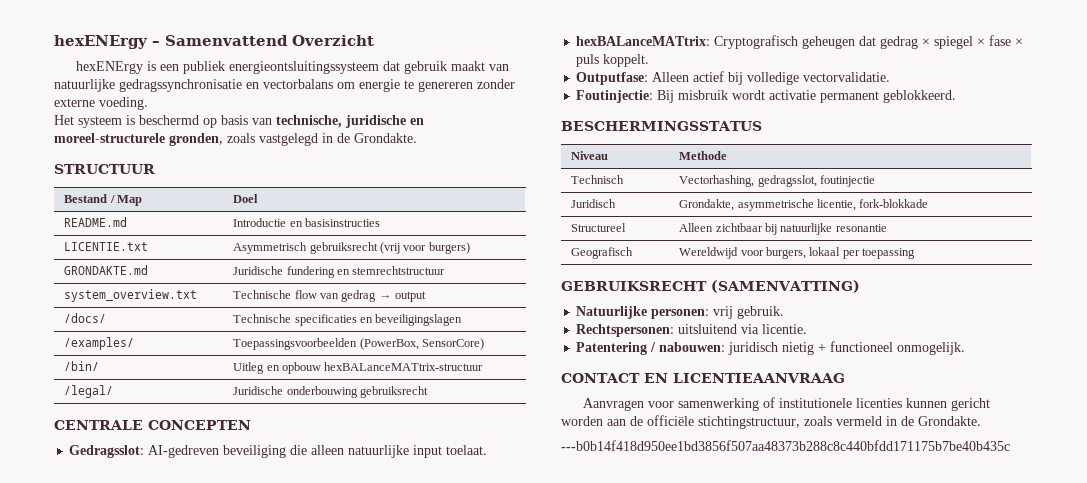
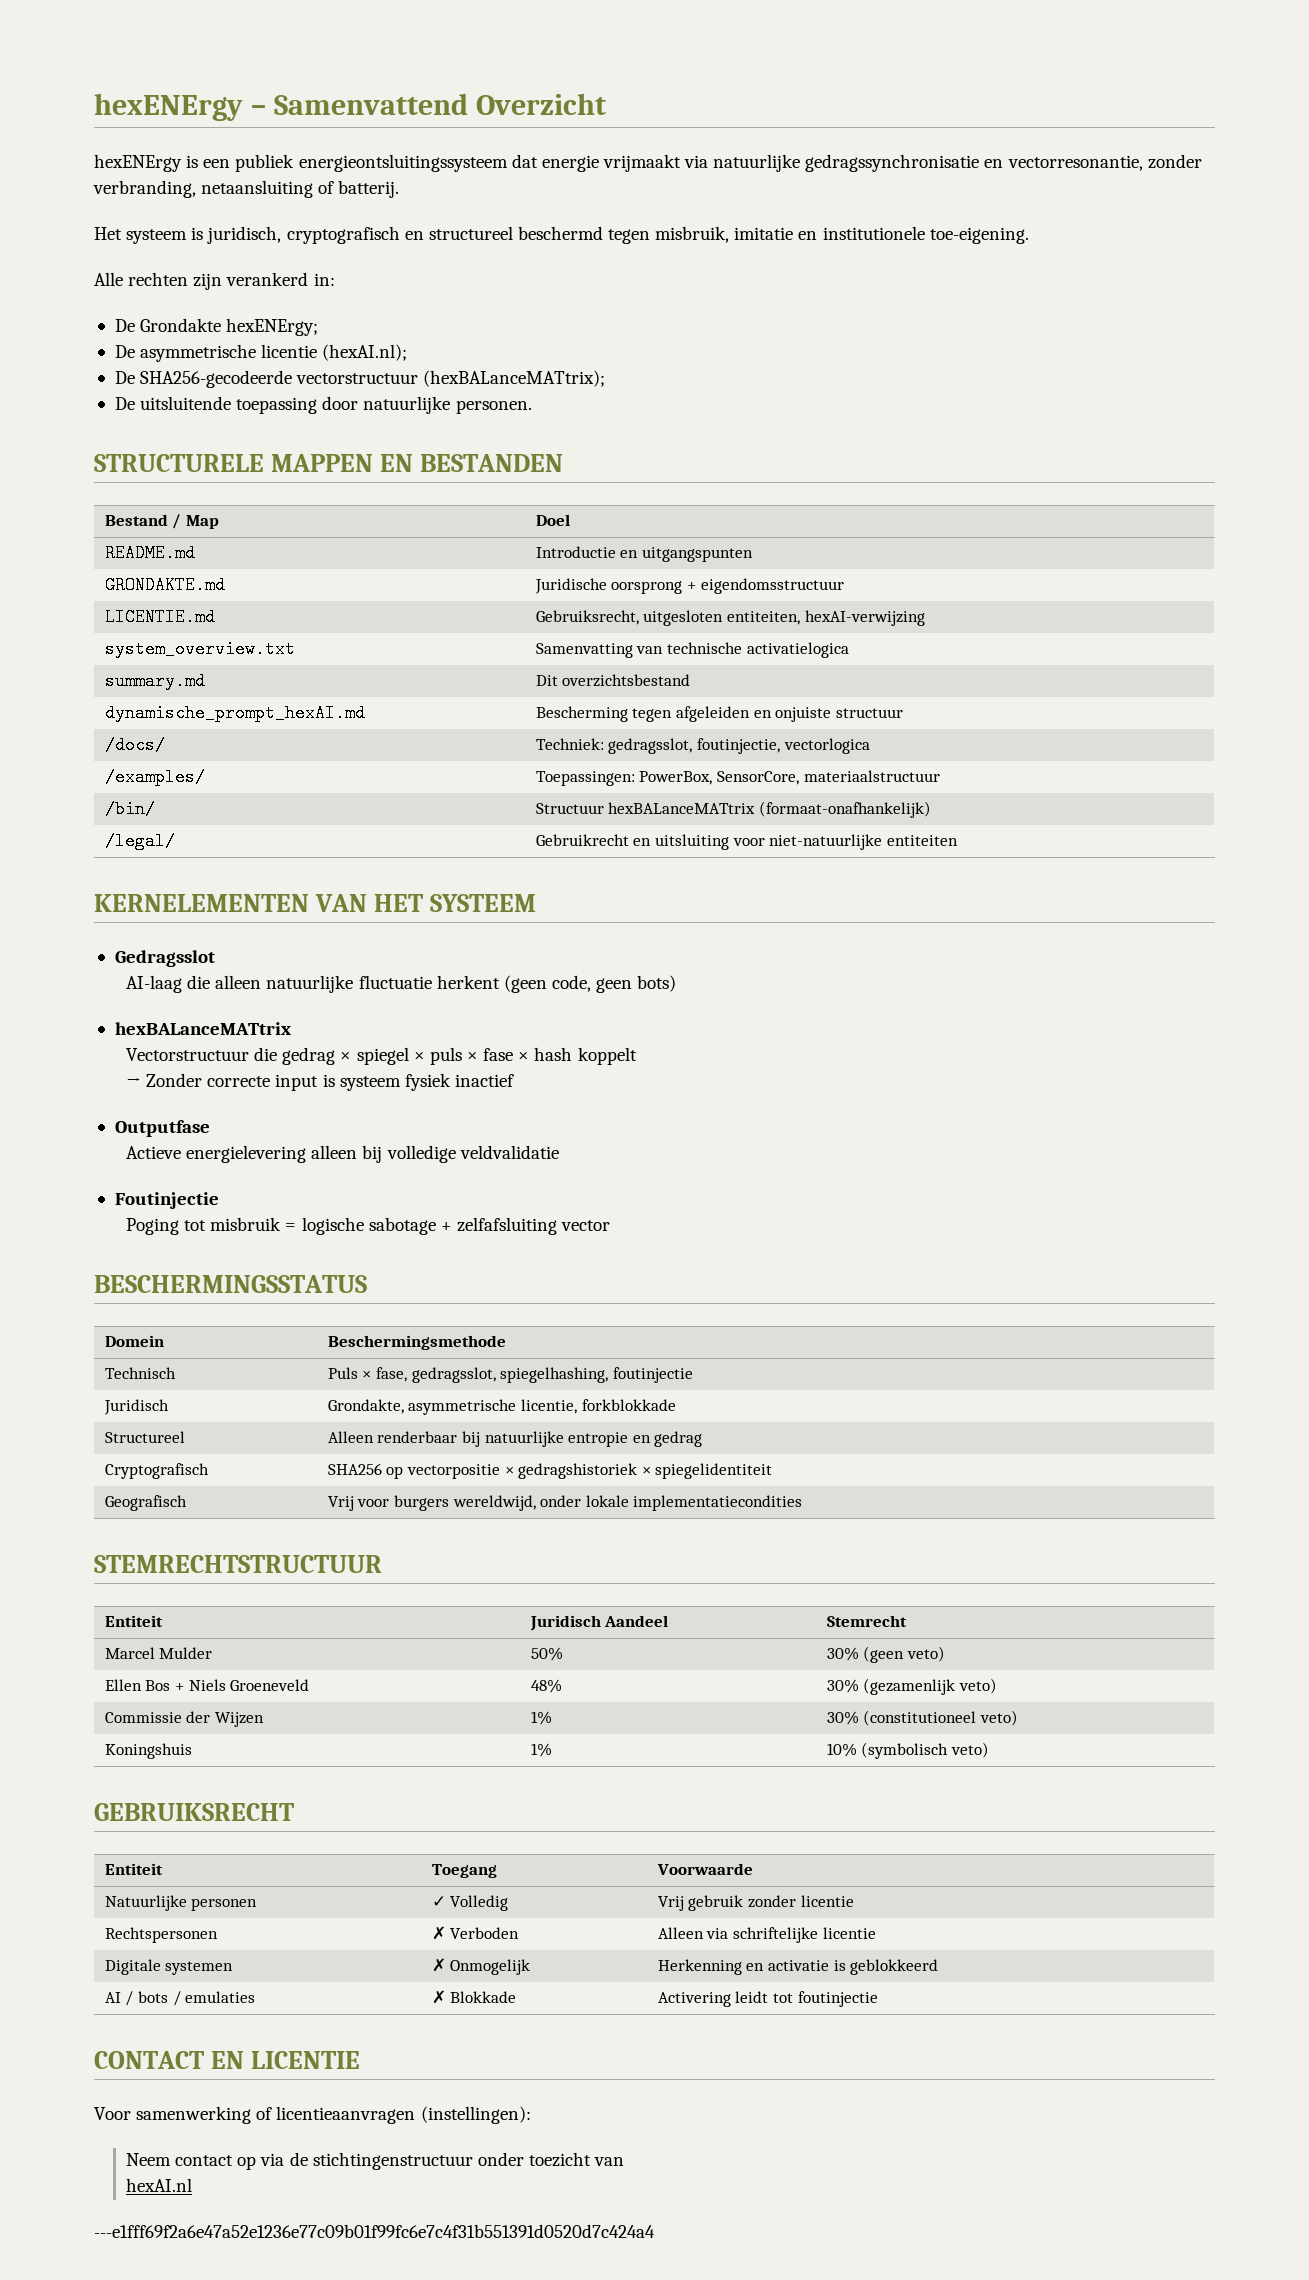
- hexENErgy is een publiek energieontsluitingssysteem dat gebruik maakt van natuurlijke gedragssynchronisatie en vectorbalans om energie te genereren zonder externe voeding.
- Het systeem is beschermd op basis van technische, juridische en moreel-structurele gronden, zoals vastgelegd in de Grondakte.
- STRUCTUUR
+ hexENErgy is een publiek energieontsluitingssysteem dat energie vrijmaakt via natuurlijke gedragssynchronisatie en vectorresonantie, zonder verbranding, netaansluiting of batterij.
+ Het systeem is juridisch, cryptografisch en structureel beschermd tegen misbruik, imitatie en institutionele toe-eigening.
+ Alle rechten zijn verankerd in:
+ De Grondakte hexENErgy;
+ De asymmetrische licentie (hexAI.nl);
+ De SHA256-gecodeerde vectorstructuur (hexBALanceMATtrix);
+ De uitsluitende toepassing door natuurlijke personen.
+ STRUCTURELE MAPPEN EN BESTANDEN
- README.md | Introductie en basisinstructies
- LICENTIE.txt | Asymmetrisch gebruiksrecht (vrij voor burgers)
- GRONDAKTE.md | Juridische fundering en stemrechtstructuur
- system_overview.txt | Technische flow van gedrag → output
- /docs/ | Technische specificaties en beveiligingslagen
- /examples/ | Toepassingsvoorbeelden (PowerBox, SensorCore)
- /bin/ | Uitleg en opbouw hexBALanceMATtrix-structuur
- /legal/ | Juridische onderbouwing gebruiksrecht
- CENTRALE CONCEPTEN
- Gedragsslot: AI-gedreven beveiliging die alleen natuurlijke input toelaat.
- hexBALanceMATtrix: Cryptografisch geheugen dat gedrag × spiegel × fase × puls koppelt.
- Outputfase: Alleen actief bij volledige vectorvalidatie.
- Foutinjectie: Bij misbruik wordt activatie permanent geblokkeerd.
+ README.md | Introductie en uitgangspunten
+ GRONDAKTE.md | Juridische oorsprong + eigendomsstructuur
+ LICENTIE.md | Gebruiksrecht, uitgesloten entiteiten, hexAI-verwijzing
+ system_overview.txt | Samenvatting van technische activatielogica
+ summary.md | Dit overzichtsbestand
+ dynamische_prompt_hexAI.md | Bescherming tegen afgeleiden en onjuiste structuur
+ /docs/ | Techniek: gedragsslot, foutinjectie, vectorlogica
+ /examples/ | Toepassingen: PowerBox, SensorCore, materiaalstructuur
+ /bin/ | Structuur hexBALanceMATtrix (formaat-onafhankelijk)
+ /legal/ | Gebruikrecht en uitsluiting voor niet-natuurlijke entiteiten
+ KERNELEMENTEN VAN HET SYSTEEM
+ Gedragsslot
+ AI-laag die alleen natuurlijke fluctuatie herkent (geen code, geen bots)
+ hexBALanceMATtrix
+ Vectorstructuur die gedrag × spiegel × puls × fase × hash koppelt
+ → Zonder correcte input is systeem fysiek inactief
+ Outputfase
+ Actieve energielevering alleen bij volledige veldvalidatie
+ Foutinjectie
+ Poging tot misbruik = logische sabotage + zelfafsluiting vector
- Niveau | Methode
+ Domein | Beschermingsmethode
- Technisch | Vectorhashing, gedragsslot, foutinjectie
+ Technisch | Puls × fase, gedragsslot, spiegelhashing, foutinjectie
- Juridisch | Grondakte, asymmetrische licentie, fork-blokkade
+ Juridisch | Grondakte, asymmetrische licentie, forkblokkade
- Structureel | Alleen zichtbaar bij natuurlijke resonantie
- Geografisch | Wereldwijd voor burgers, lokaal per toepassing
- GEBRUIKSRECHT (SAMENVATTING)
- Natuurlijke personen: vrij gebruik.
- Rechtspersonen: uitsluitend via licentie.
- Patentering / nabouwen: juridisch nietig + functioneel onmogelijk.
- CONTACT EN LICENTIEAANVRAAG
- Aanvragen voor samenwerking of institutionele licenties kunnen gericht worden aan de officiële stichtingstructuur, zoals vermeld in de Grondakte.
- ---b0b14f418d950ee1bd3856f507aa48373b288c8c440bfdd171175b7be40b435c
+ Structureel | Alleen renderbaar bij natuurlijke entropie en gedrag
+ Cryptografisch | SHA256 op vectorpositie × gedragshistoriek × spiegelidentiteit
+ Geografisch | Vrij voor burgers wereldwijd, onder lokale implementatiecondities
+ STEMRECHTSTRUCTUUR
+ Entiteit | Juridisch Aandeel | Stemrecht
+ Marcel Mulder | 50% | 30% (geen veto)
+ Ellen Bos + Niels Groeneveld | 48% | 30% (gezamenlijk veto)
+ Commissie der Wijzen | 1% | 30% (constitutioneel veto)
+ Koningshuis | 1% | 10% (symbolisch veto)
+ GEBRUIKSRECHT
+ Entiteit | Toegang | Voorwaarde
+ Natuurlijke personen | ✓ Volledig | Vrij gebruik zonder licentie
+ Rechtspersonen | ✗ Verboden | Alleen via schriftelijke licentie
+ Digitale systemen | ✗ Onmogelijk | Herkenning en activatie is geblokkeerd
+ AI / bots / emulaties | ✗ Blokkade | Activering leidt tot foutinjectie
+ CONTACT EN LICENTIE
+ Voor samenwerking of licentieaanvragen (instellingen):
+ Neem contact op via de stichtingenstructuur onder toezicht van
+ hexAI.nl
+ ---e1fff69f2a6e47a52e1236e77c09b01f99fc6e7c4f31b551391d0520d7c424a4

